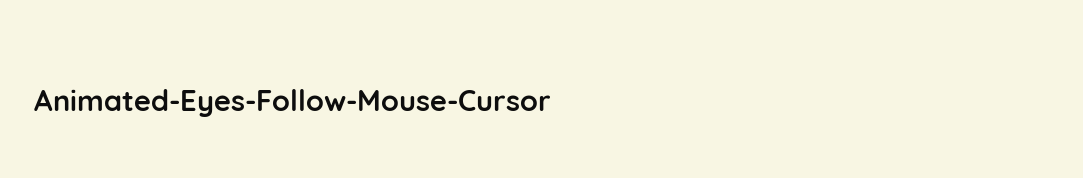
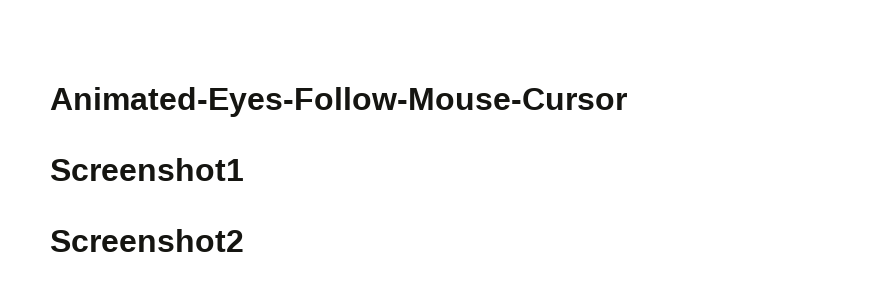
+ Screenshot1
+ Screenshot2

